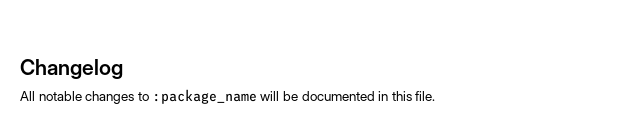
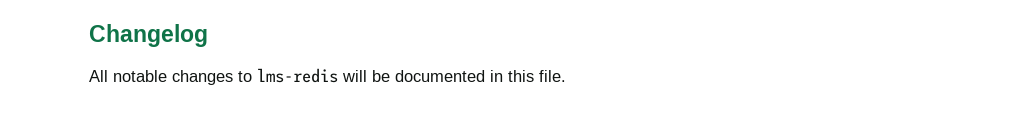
- All notable changes to :package_name will be documented in this file.
+ All notable changes to lms-redis will be documented in this file.

